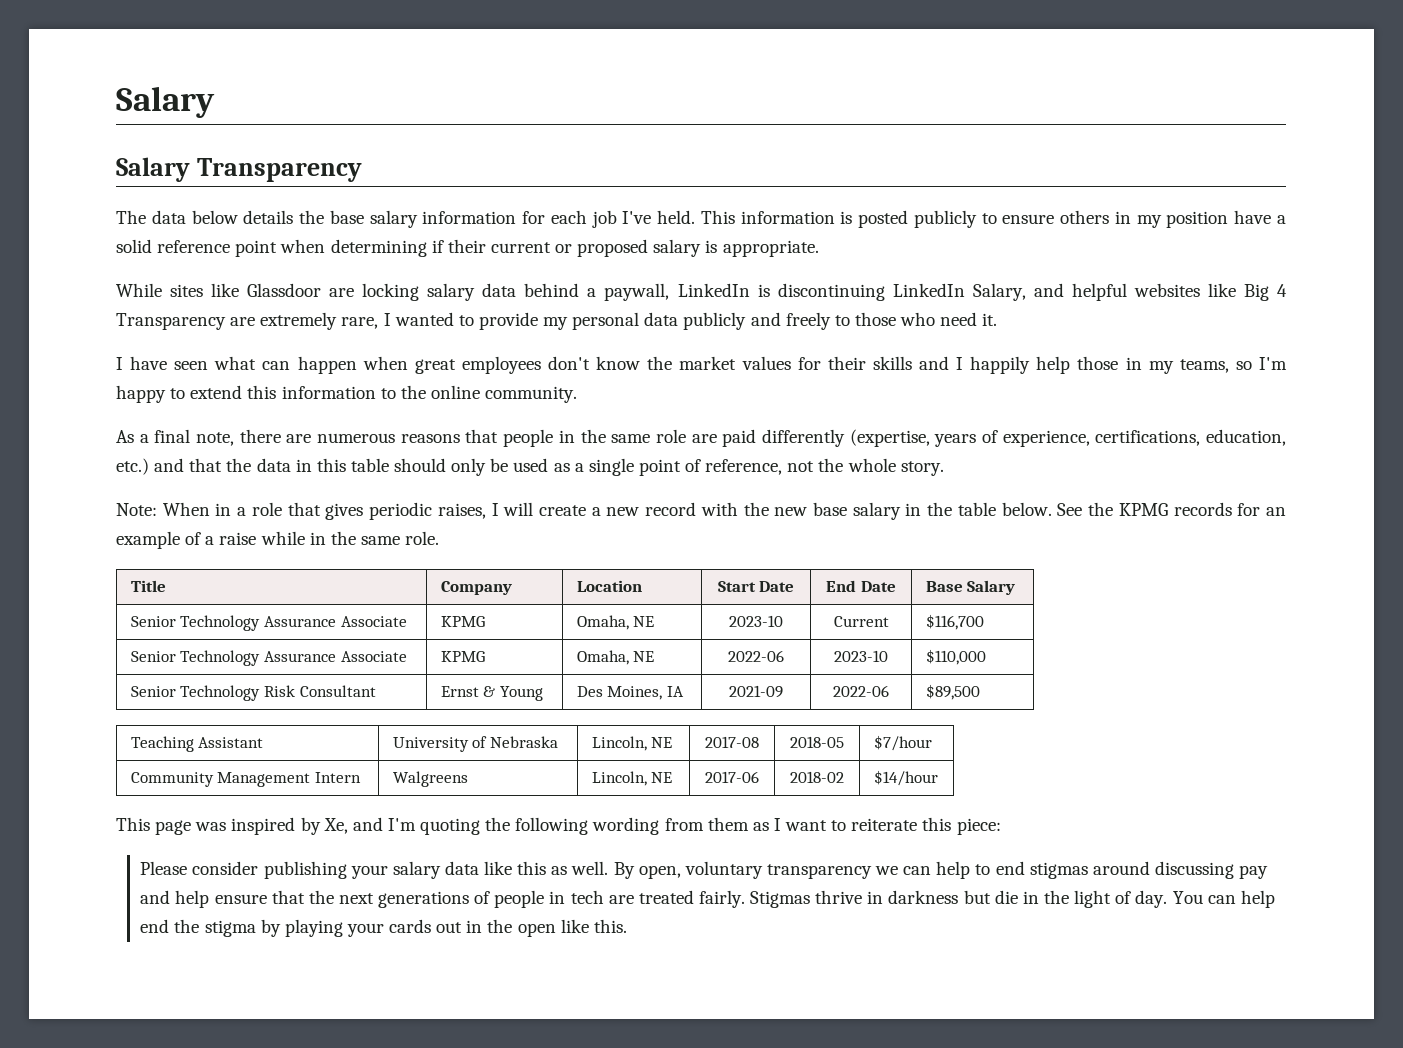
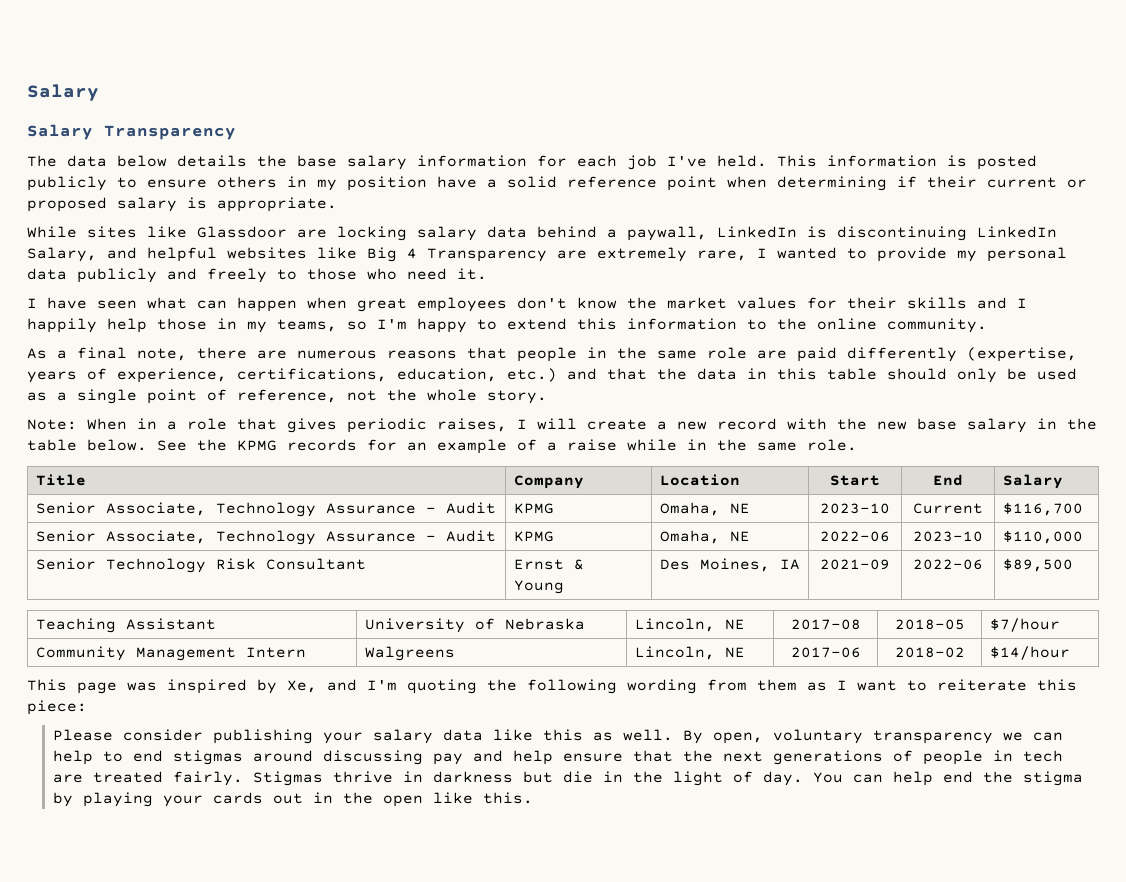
- Title | Company | Location | Start Date | End Date | Base Salary
+ Title | Company | Location | Start | End | Salary
- Senior Technology Assurance Associate | KPMG | Omaha, NE | 2023-10 | Current | $116,700
+ Senior Associate, Technology Assurance - Audit | KPMG | Omaha, NE | 2023-10 | Current | $116,700
- Senior Technology Assurance Associate | KPMG | Omaha, NE | 2022-06 | 2023-10 | $110,000
+ Senior Associate, Technology Assurance - Audit | KPMG | Omaha, NE | 2022-06 | 2023-10 | $110,000

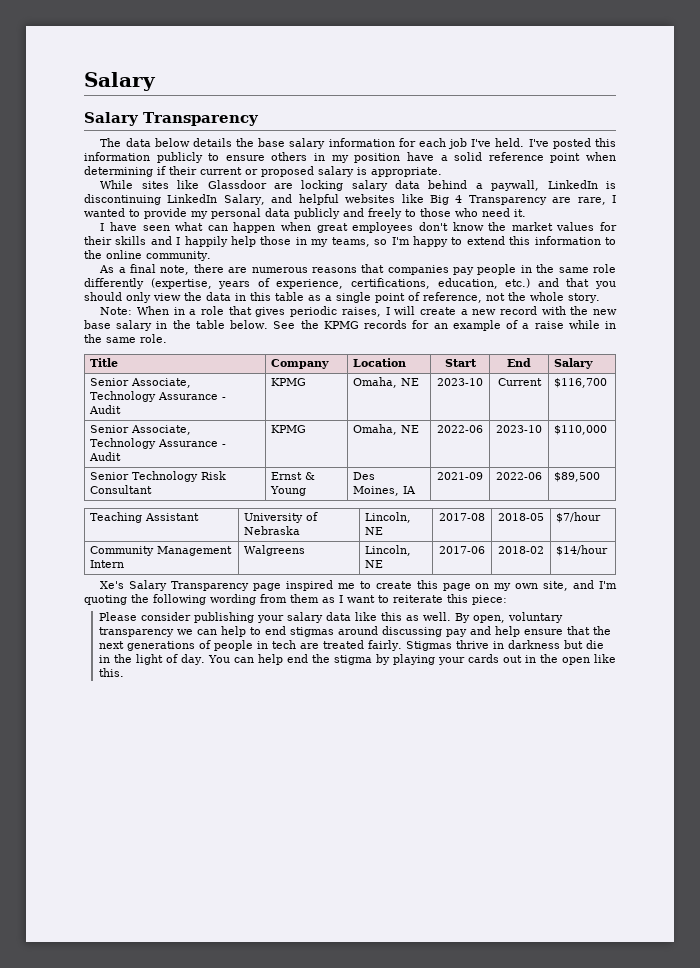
- This information is posted publicly to ensure others in my position have a solid reference point when determining if their current or proposed salary is appropriate.
+ I've posted this information publicly to ensure others in my position have a solid reference point when determining if their current or proposed salary is appropriate.
- While sites like Glassdoor are locking salary data behind a paywall, LinkedIn is discontinuing LinkedIn Salary, and helpful websites like Big 4 Transparency are extremely rare, I wanted to provide my personal data publicly and freely to those who need it.
+ While sites like Glassdoor are locking salary data behind a paywall, LinkedIn is discontinuing LinkedIn Salary, and helpful websites like Big 4 Transparency are rare, I wanted to provide my personal data publicly and freely to those who need it.
- As a final note, there are numerous reasons that people in the same role are paid differently (expertise, years of experience, certifications, education, etc.) and that the data in this table should only be used as a single point of reference, not the whole story.
+ As a final note, there are numerous reasons that companies pay people in the same role differently (expertise, years of experience, certifications, education, etc.) and that you should only view the data in this table as a single point of reference, not the whole story.
- This page was inspired by Xe, and I'm quoting the following wording from them as I want to reiterate this piece:
+ Xe's Salary Transparency page inspired me to create this page on my own site, and I'm quoting the following wording from them as I want to reiterate this piece:

